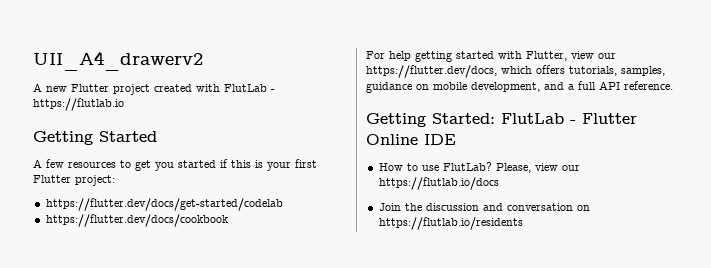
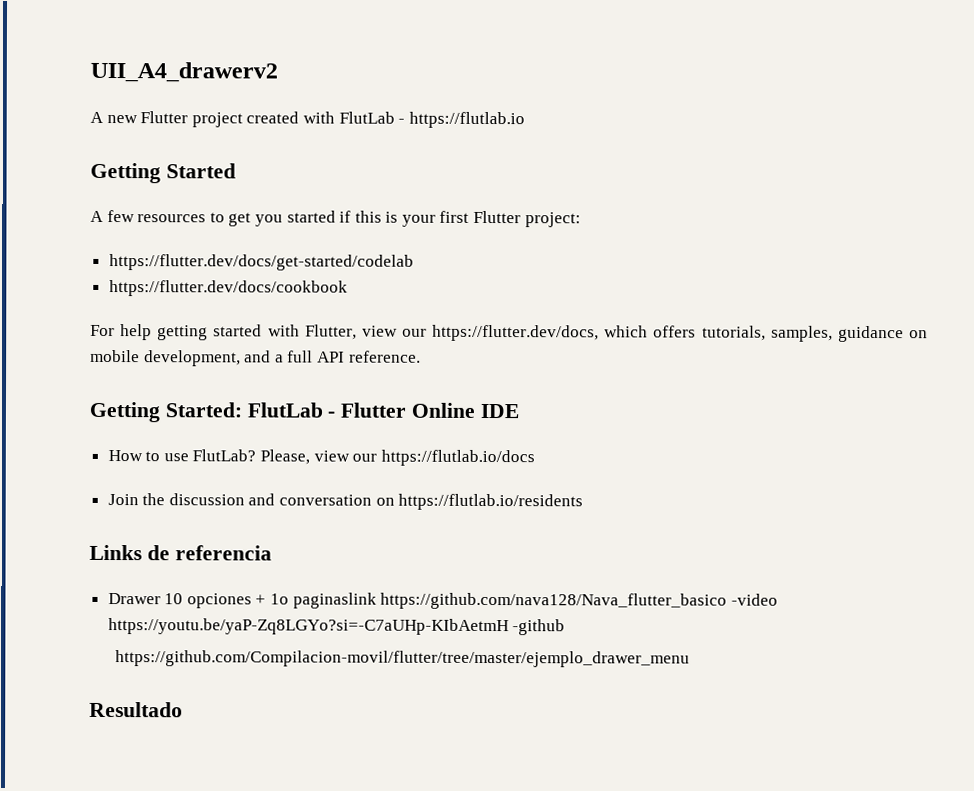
+ Links de referencia
+ Drawer 10 opciones + 1o paginaslink https://github.com/nava128/Nava_flutter_basico -video https://youtu.be/yaP-Zq8LGYo?si=-C7aUHp-KIbAetmH -github
+ https://github.com/Compilacion-movil/flutter/tree/master/ejemplo_drawer_menu
+ Resultado

